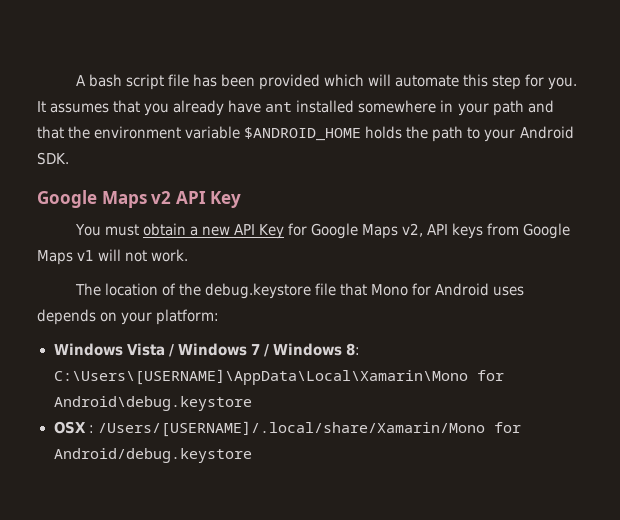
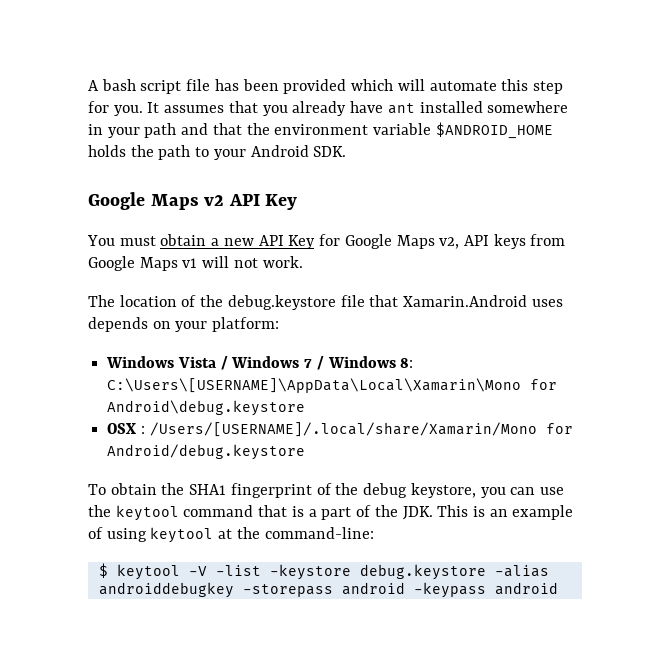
- The location of the debug.keystore file that Mono for Android uses depends on your platform:
+ The location of the debug.keystore file that Xamarin.Android uses depends on your platform:
+ To obtain the SHA1 fingerprint of the debug keystore, you can use the keytool command that is a part of the JDK. This is an example of using keytool at the command-line:
+ $ keytool -V -list -keystore debug.keystore -alias androiddebugkey -storepass android -keypass android

